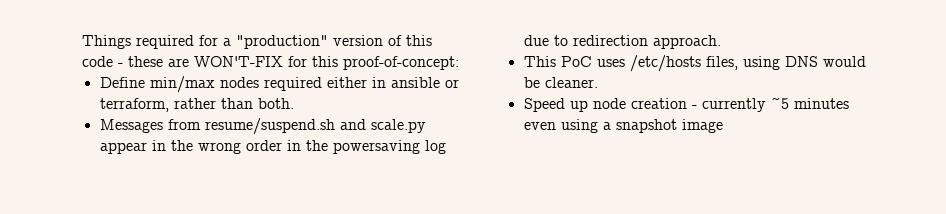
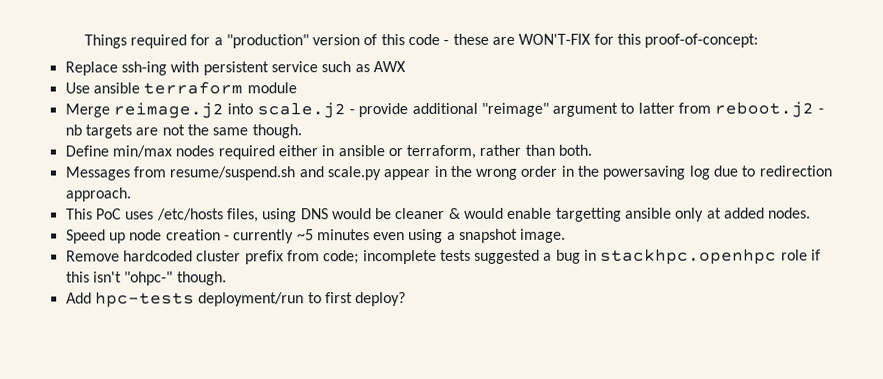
+ Replace ssh-ing with persistent service such as AWX
+ Use ansible terraform module
+ Merge reimage.j2 into scale.j2 - provide additional "reimage" argument to latter from reboot.j2 - nb targets are not the same though.
- This PoC uses /etc/hosts files, using DNS would be cleaner.
+ This PoC uses /etc/hosts files, using DNS would be cleaner & would enable targetting ansible only at added nodes.
- Speed up node creation - currently ~5 minutes even using a snapshot image
+ Speed up node creation - currently ~5 minutes even using a snapshot image.
+ Remove hardcoded cluster prefix from code; incomplete tests suggested a bug in stackhpc.openhpc role if this isn't "ohpc-" though.
+ Add hpc-tests deployment/run to first deploy?

